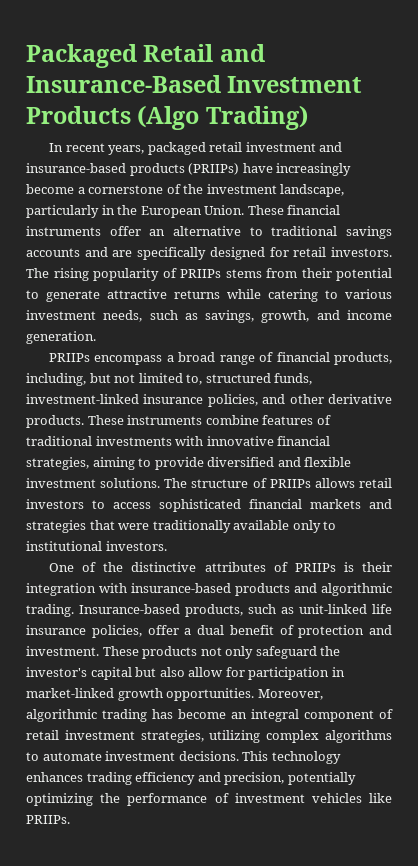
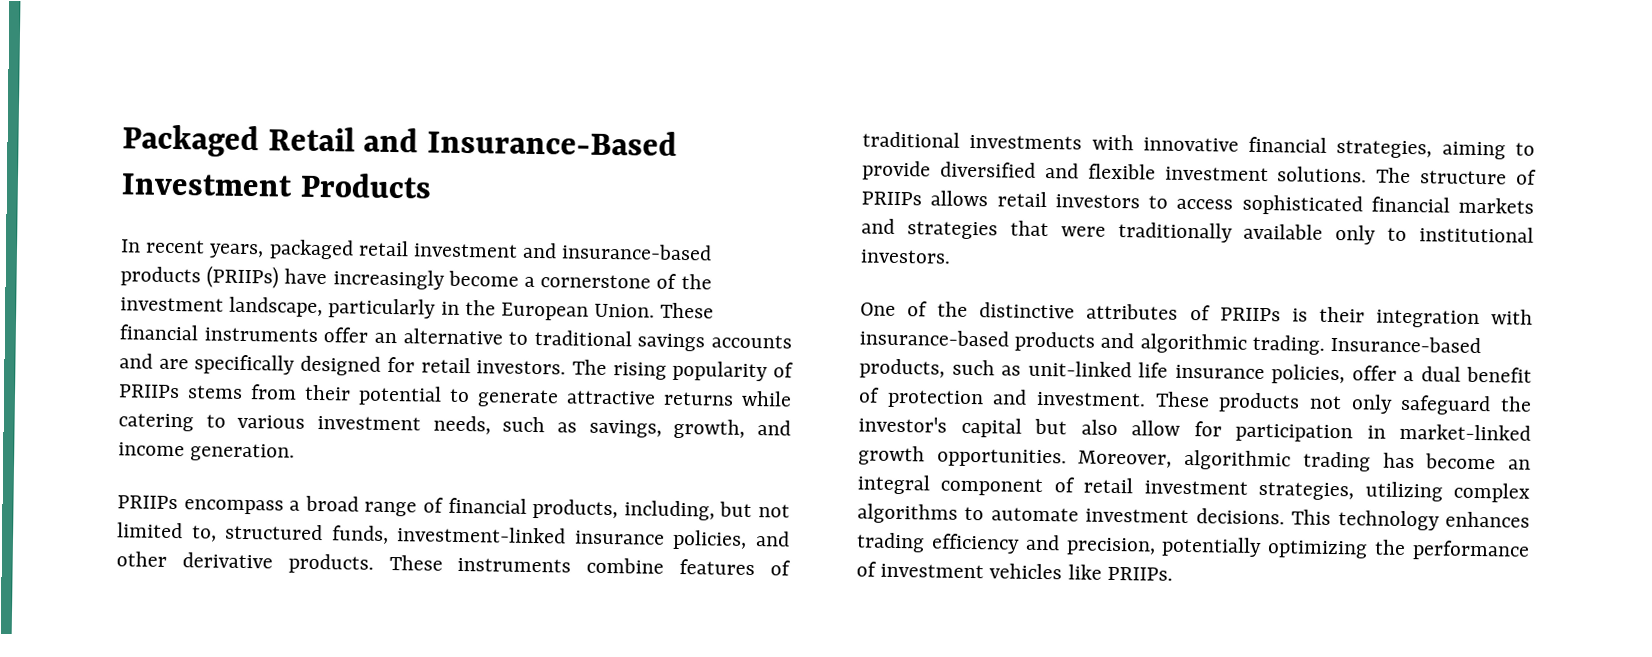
- Packaged Retail and Insurance-Based Investment Products (Algo Trading)
+ Packaged Retail and Insurance-Based Investment Products

